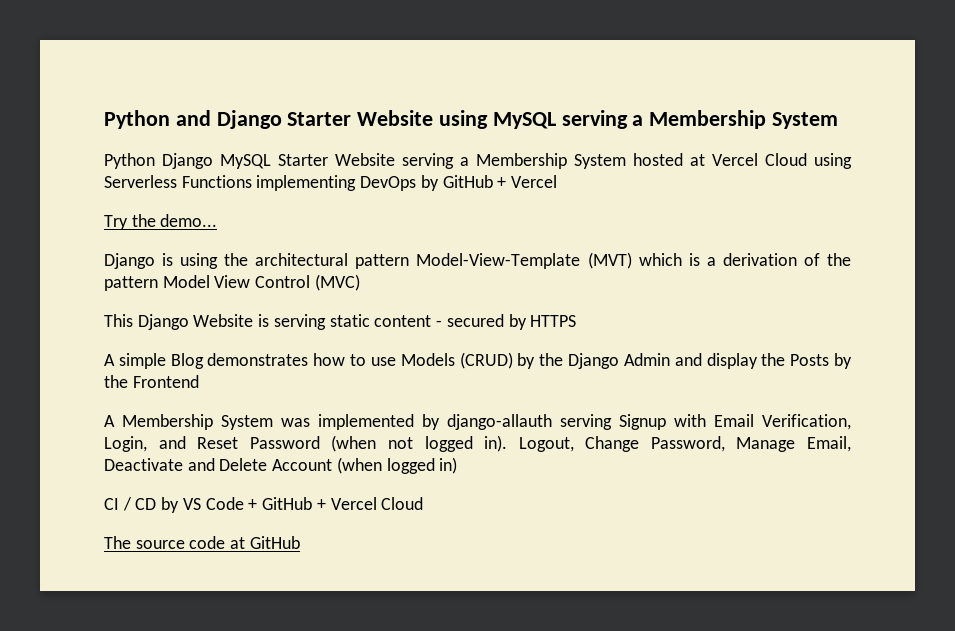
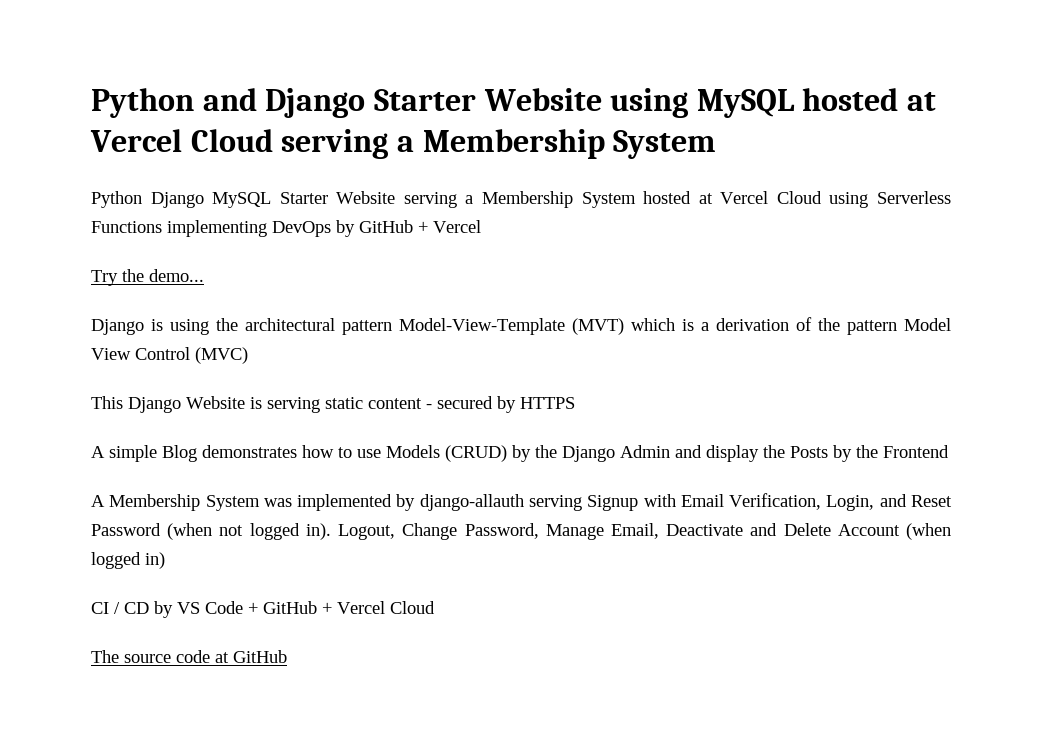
- Python and Django Starter Website using MySQL serving a Membership System
+ Python and Django Starter Website using MySQL hosted at Vercel Cloud serving a Membership System

